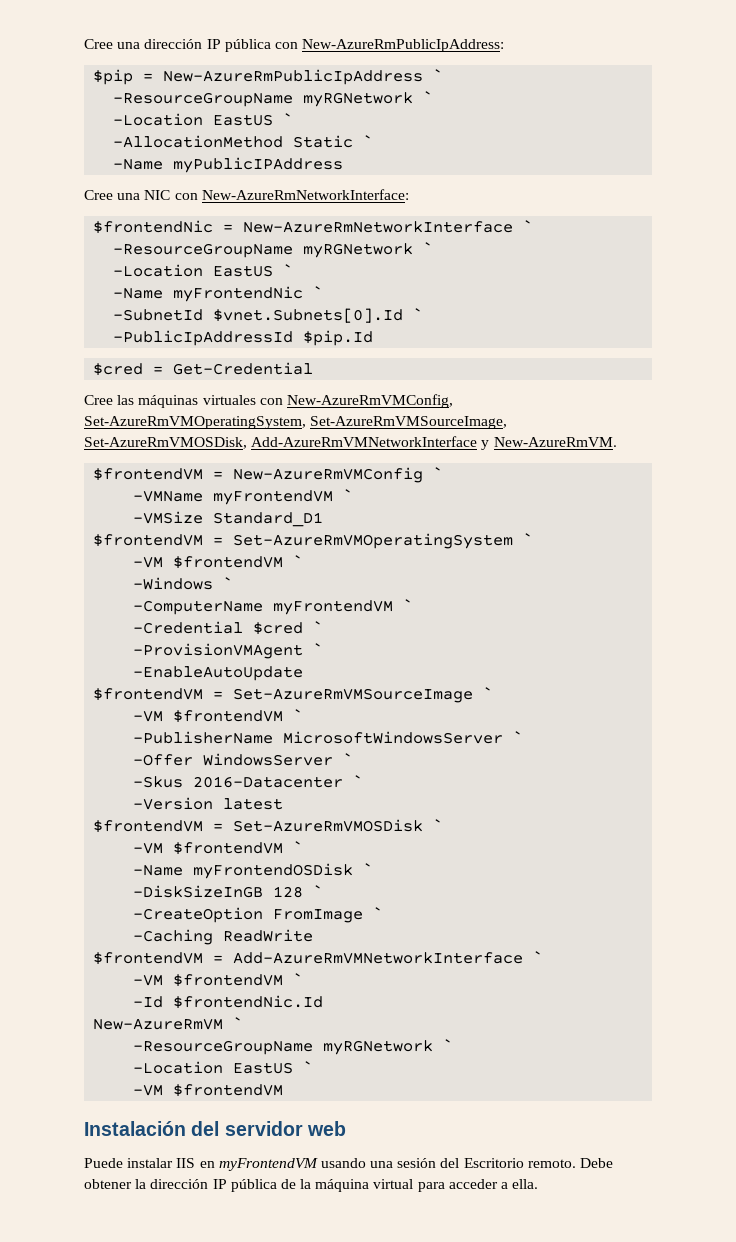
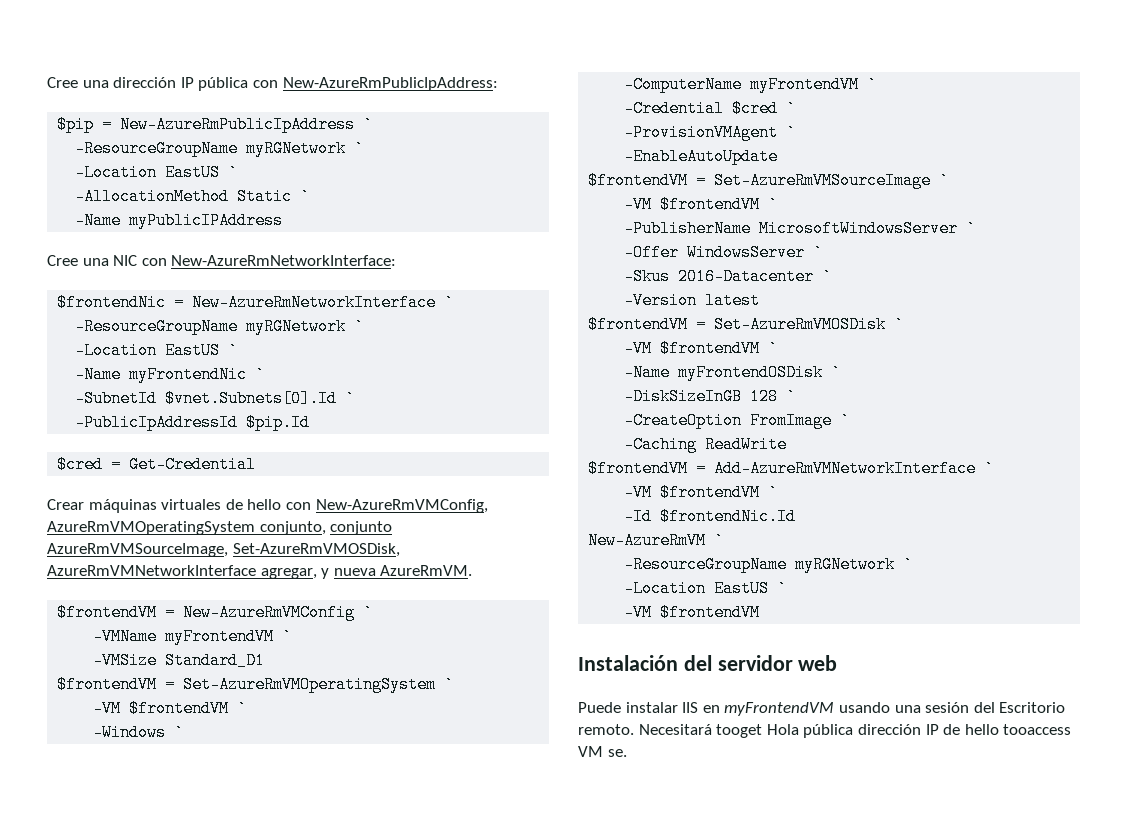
- Cree las máquinas virtuales con New-AzureRmVMConfig, Set-AzureRmVMOperatingSystem, Set-AzureRmVMSourceImage, Set-AzureRmVMOSDisk, Add-AzureRmVMNetworkInterface y New-AzureRmVM.
+ Crear máquinas virtuales de hello con New-AzureRmVMConfig, AzureRmVMOperatingSystem conjunto, conjunto AzureRmVMSourceImage, Set-AzureRmVMOSDisk, AzureRmVMNetworkInterface agregar, y nueva AzureRmVM.
- Debe obtener la dirección IP pública de la máquina virtual para acceder a ella.
+ Necesitará tooget Hola pública dirección IP de hello tooaccess VM se.

